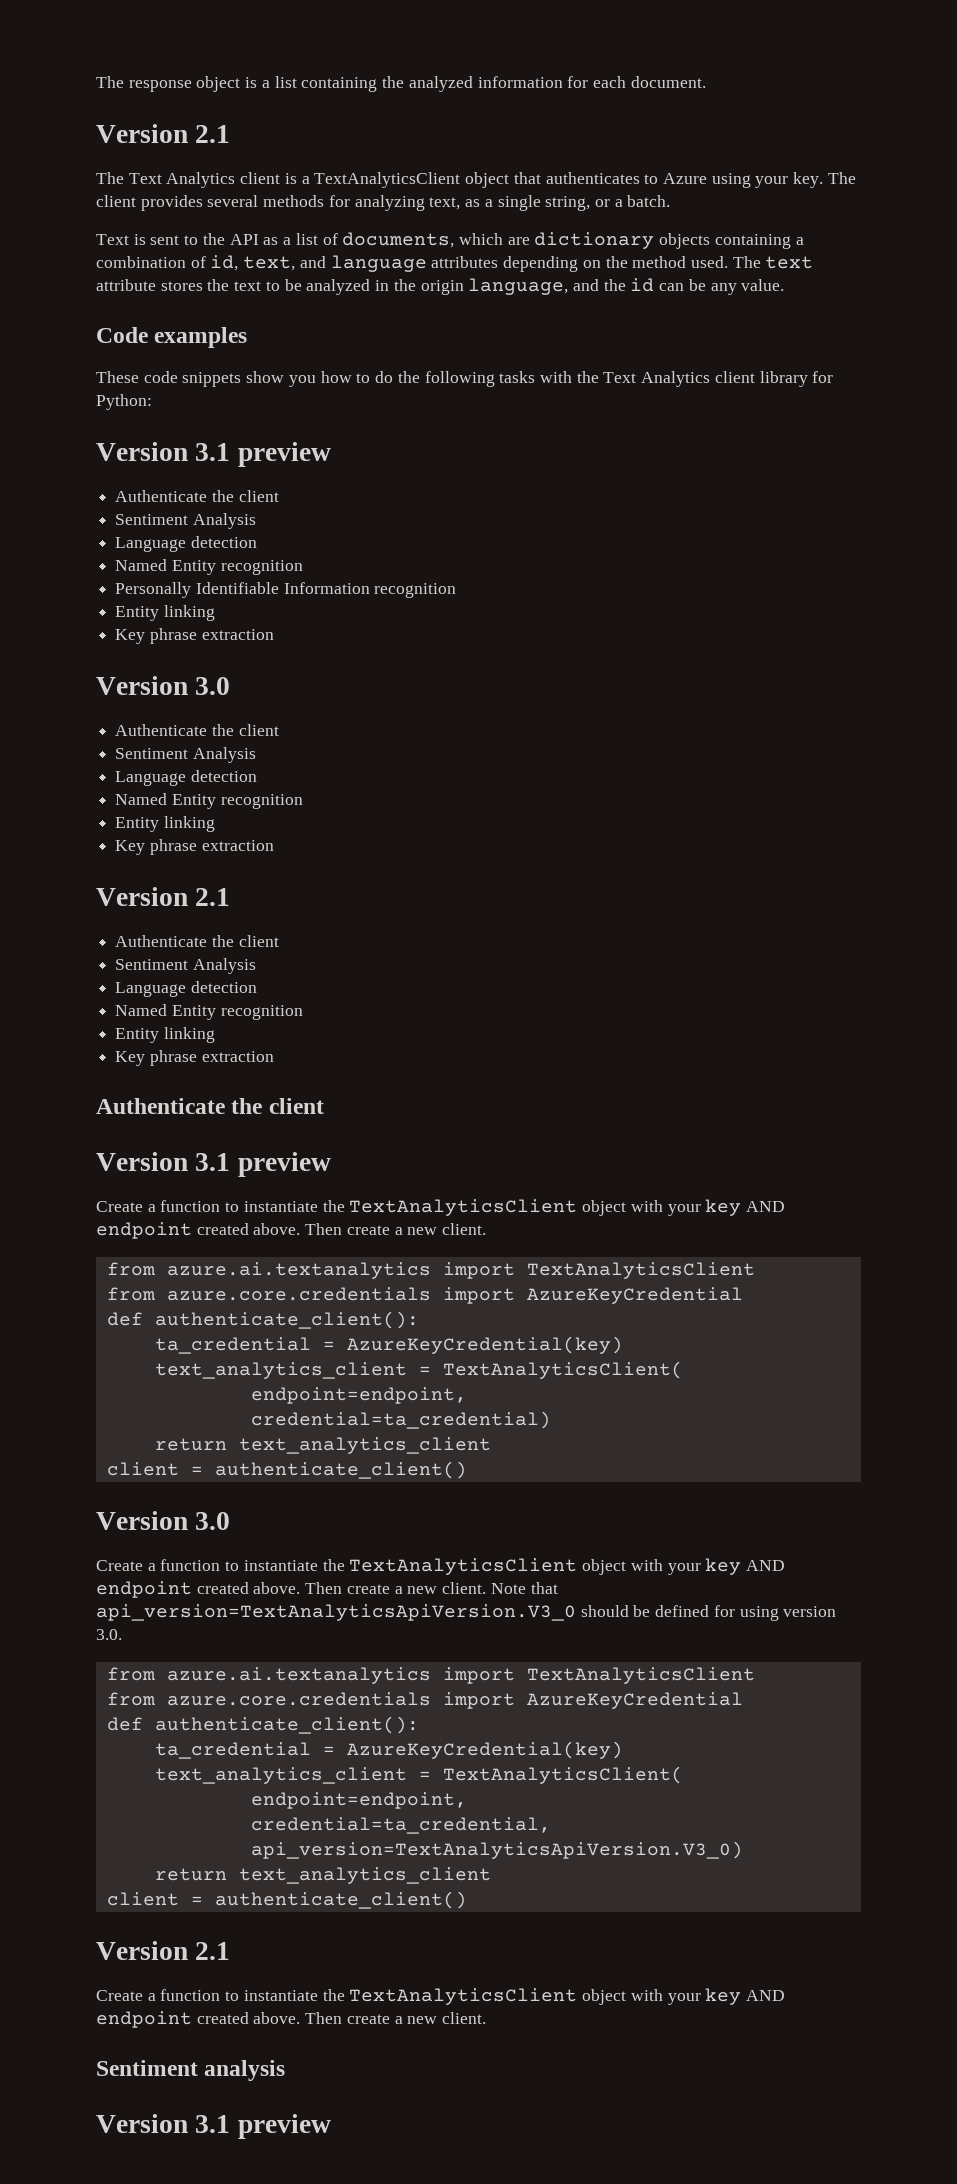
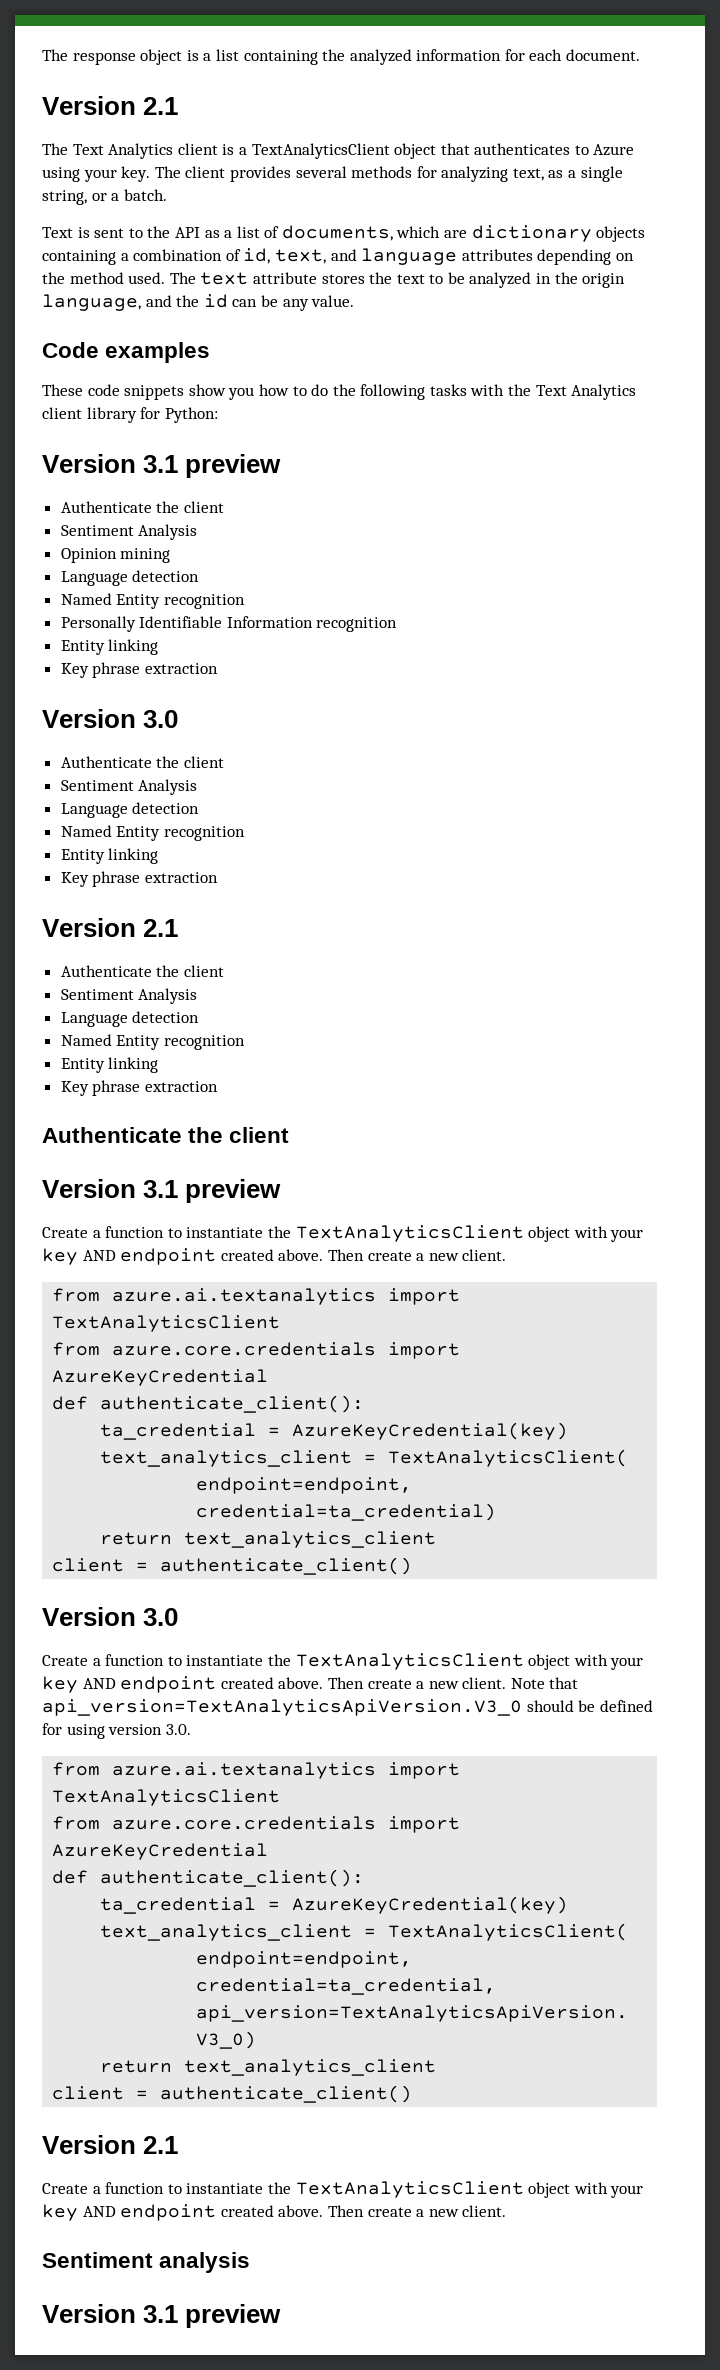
+ Opinion mining

